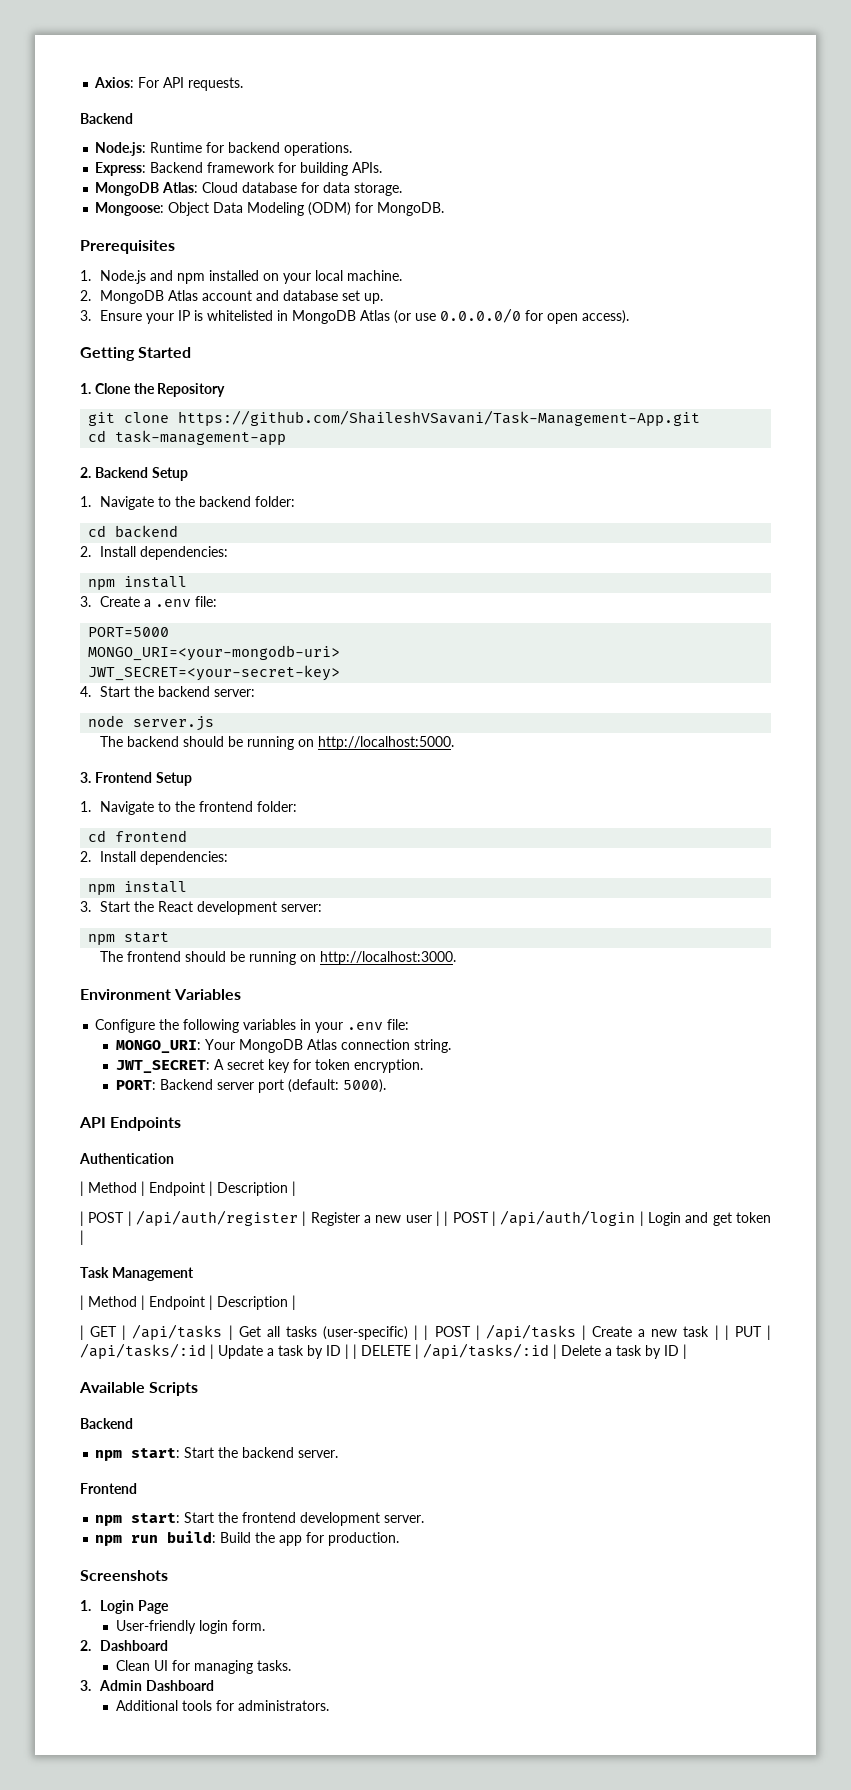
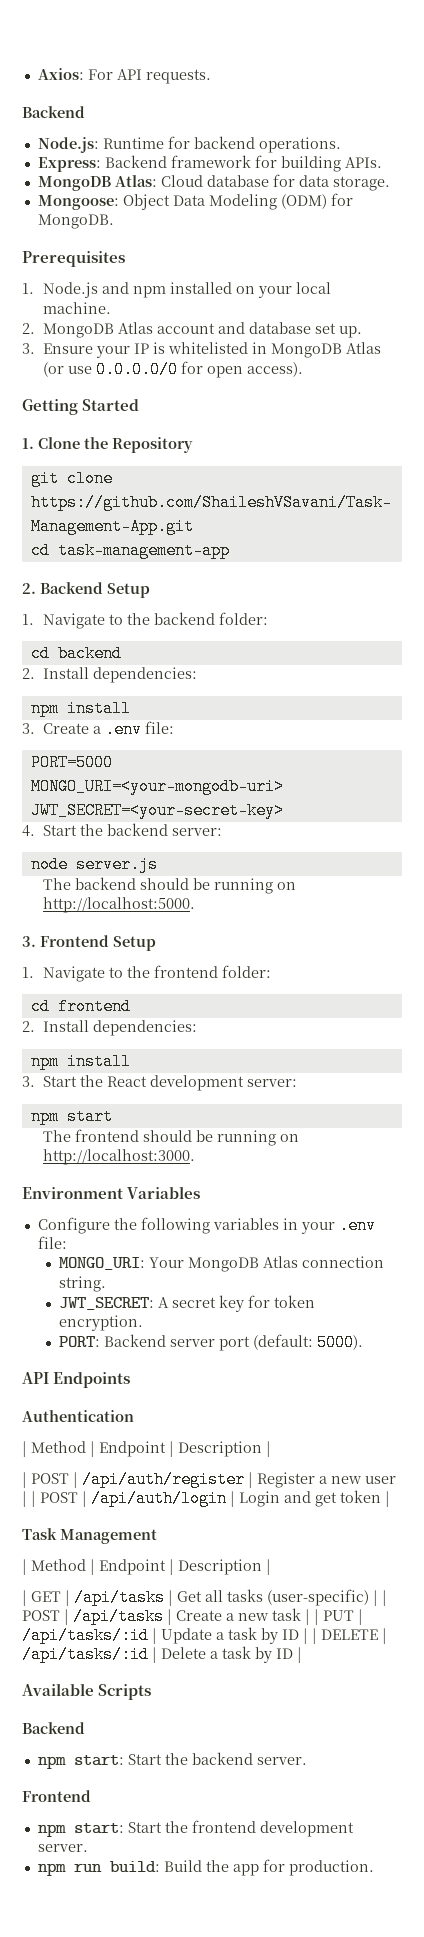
- Screenshots
- 1. Login Page
- User-friendly login form.
- 2. Dashboard
- Clean UI for managing tasks.
- 3. Admin Dashboard
- Additional tools for administrators.

